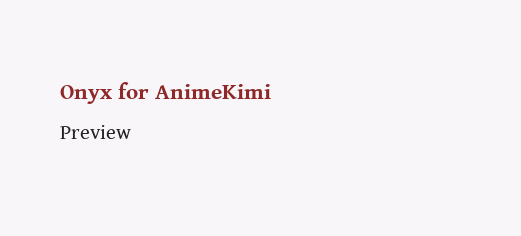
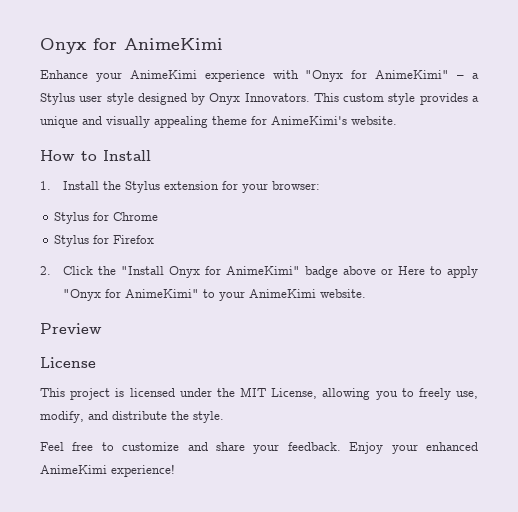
+ Enhance your AnimeKimi experience with "Onyx for AnimeKimi" – a Stylus user style designed by Onyx Innovators. This custom style provides a unique and visually appealing theme for AnimeKimi's website.
+ How to Install
+ 1. Install the Stylus extension for your browser:
+ Stylus for Chrome
+ Stylus for Firefox
+ 2. Click the "Install Onyx for AnimeKimi" badge above or Here to apply "Onyx for AnimeKimi" to your AnimeKimi website.
  Preview
+ License
+ This project is licensed under the MIT License, allowing you to freely use, modify, and distribute the style.
+ Feel free to customize and share your feedback. Enjoy your enhanced AnimeKimi experience!

